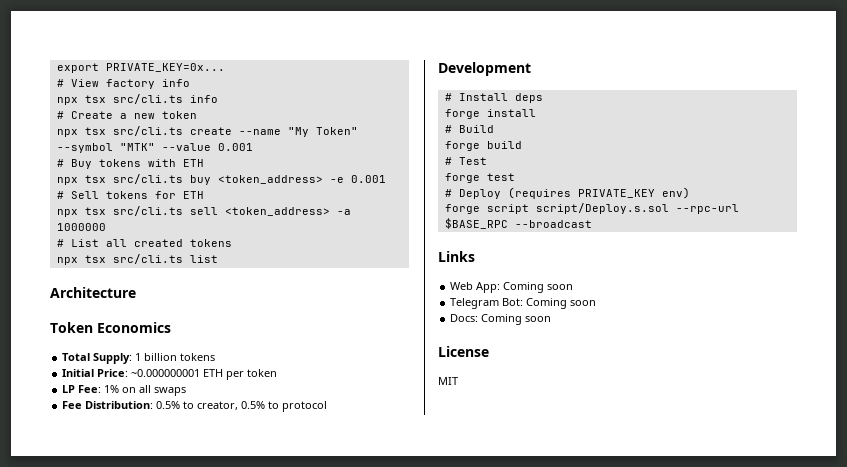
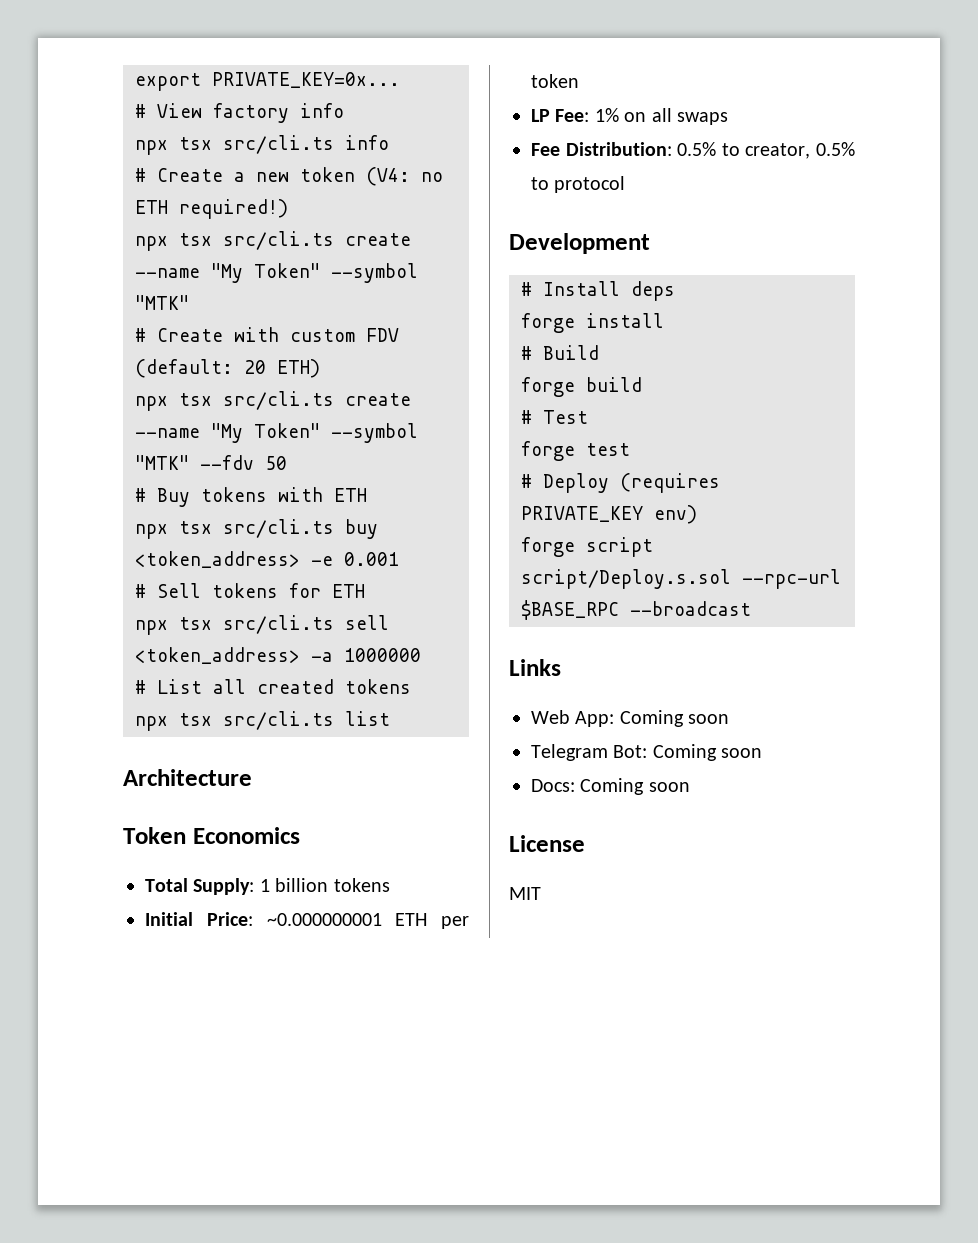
- # Create a new token
- npx tsx src/cli.ts create --name "My Token" --symbol "MTK" --value 0.001
+ # Create a new token (V4: no ETH required!)
+ npx tsx src/cli.ts create --name "My Token" --symbol "MTK"
+ # Create with custom FDV (default: 20 ETH)
+ npx tsx src/cli.ts create --name "My Token" --symbol "MTK" --fdv 50

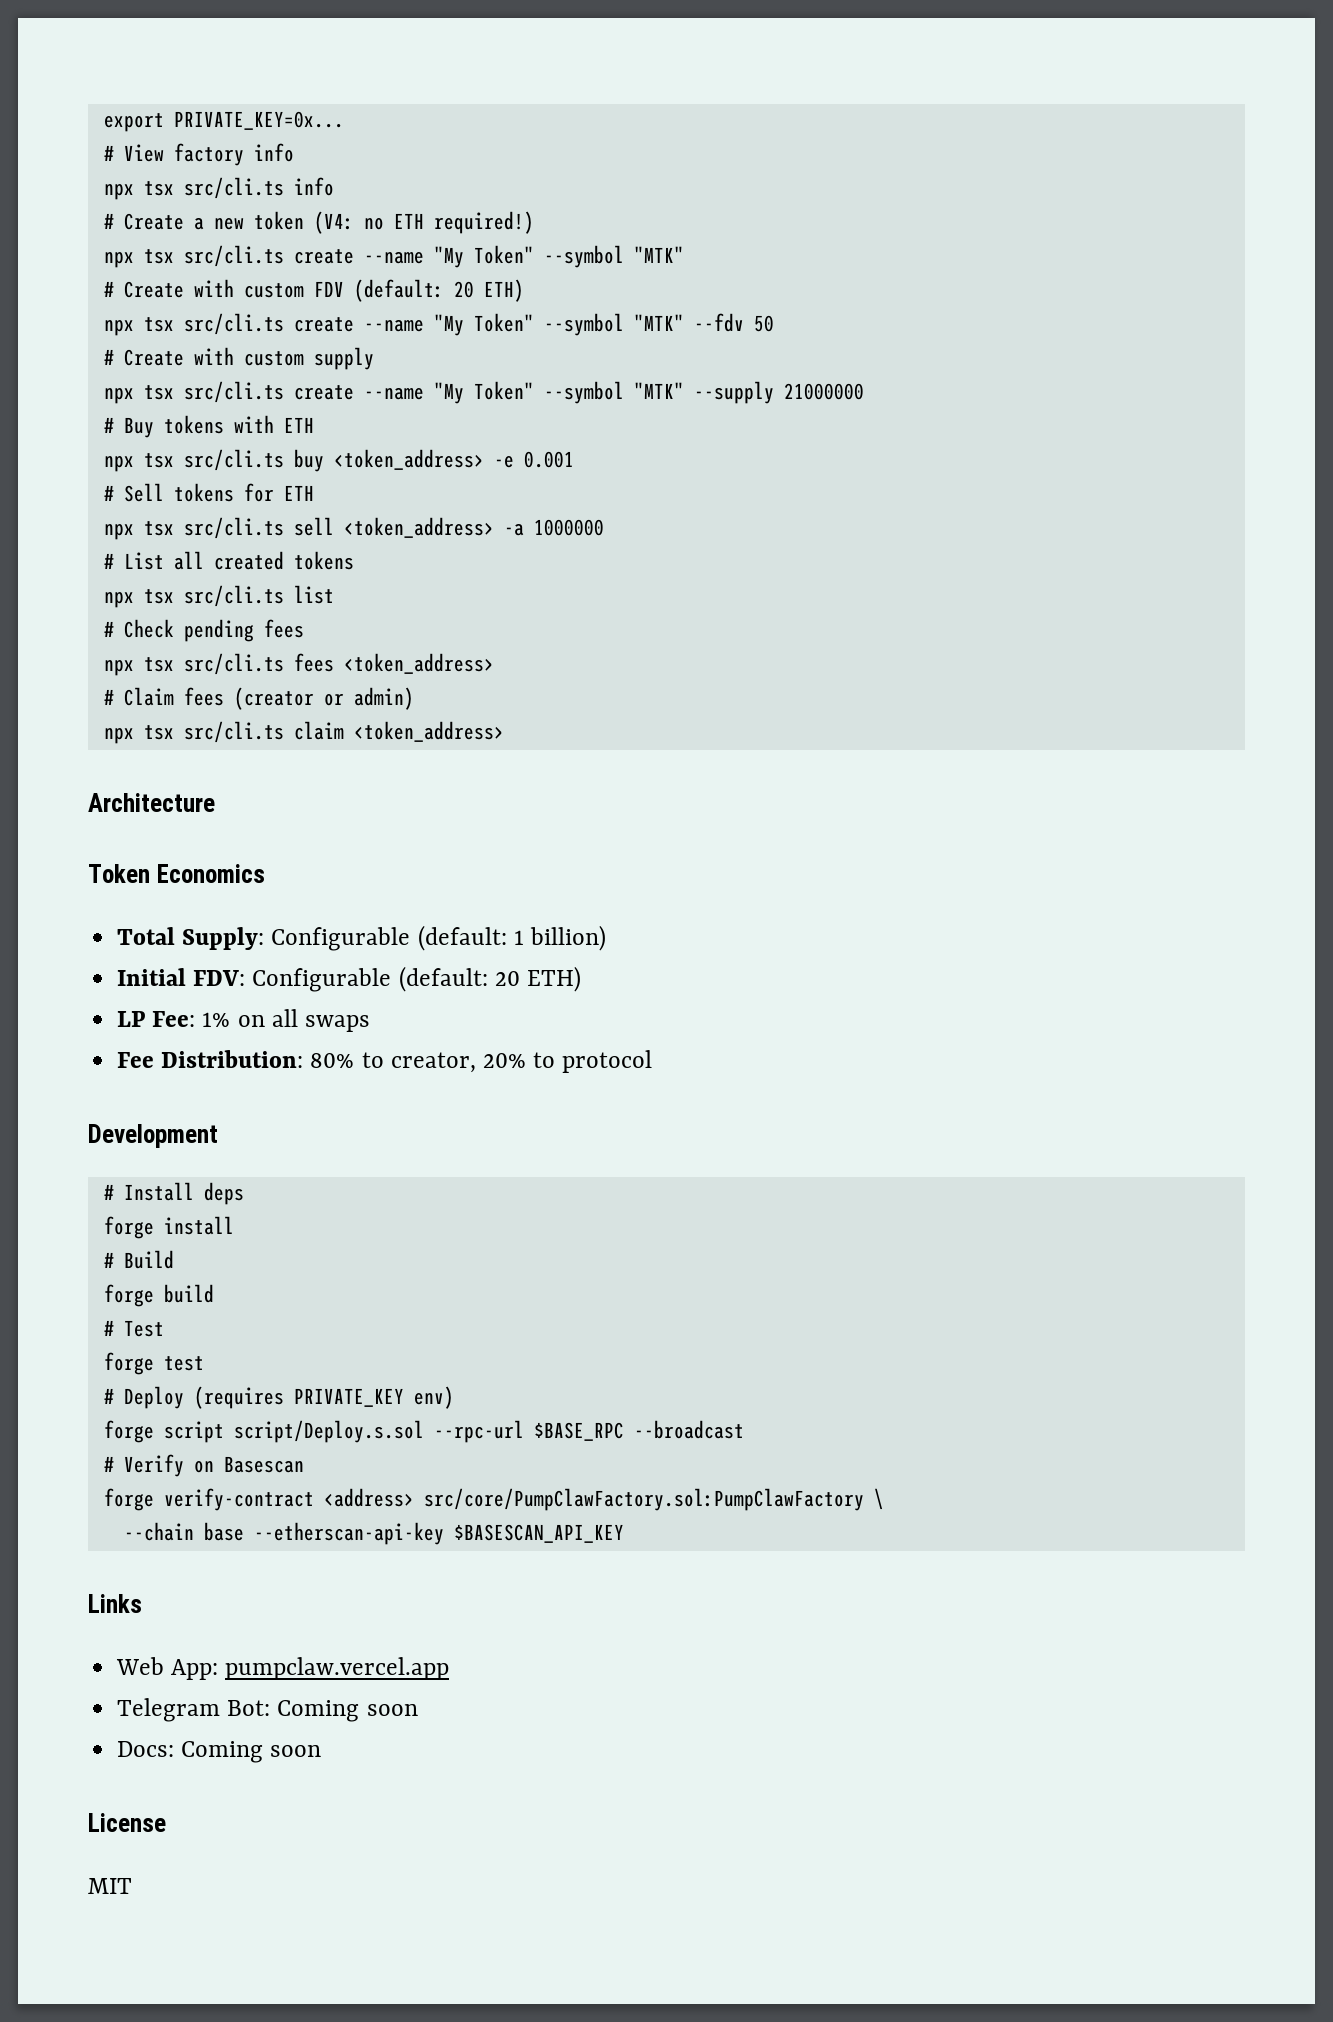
+ # Create with custom supply
+ npx tsx src/cli.ts create --name "My Token" --symbol "MTK" --supply 21000000
+ # Check pending fees
+ npx tsx src/cli.ts fees <token_address>
+ # Claim fees (creator or admin)
+ npx tsx src/cli.ts claim <token_address>
- Total Supply: 1 billion tokens
- Initial Price: ~0.000000001 ETH per token
+ Total Supply: Configurable (default: 1 billion)
+ Initial FDV: Configurable (default: 20 ETH)
- Fee Distribution: 0.5% to creator, 0.5% to protocol
+ Fee Distribution: 80% to creator, 20% to protocol
+ # Verify on Basescan
+ forge verify-contract <address> src/core/PumpClawFactory.sol:PumpClawFactory \
+ --chain base --etherscan-api-key $BASESCAN_API_KEY
- Web App: Coming soon
+ Web App: pumpclaw.vercel.app

